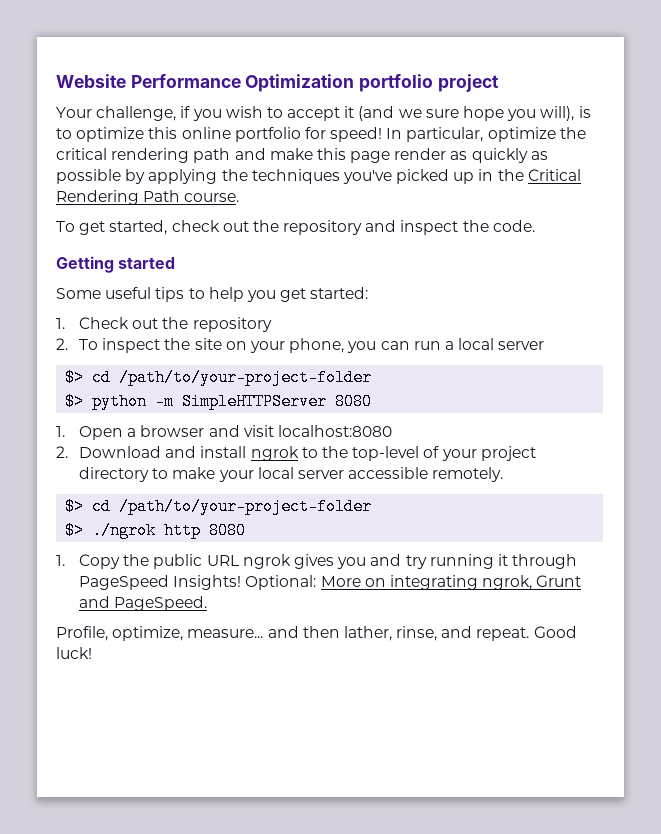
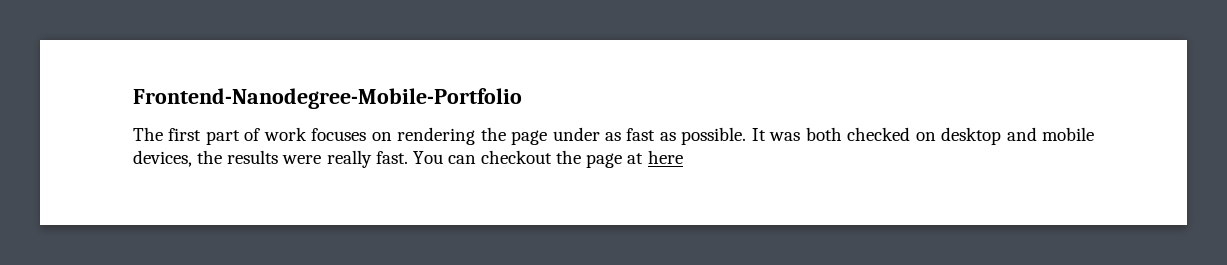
- Website Performance Optimization portfolio project
- Your challenge, if you wish to accept it (and we sure hope you will), is to optimize this online portfolio for speed! In particular, optimize the critical rendering path and make this page render as quickly as possible by applying the techniques you've picked up in the Critical Rendering Path course.
- To get started, check out the repository and inspect the code.
- Getting started
- Some useful tips to help you get started:
- 1. Check out the repository
- 2. To inspect the site on your phone, you can run a local server
- $> cd /path/to/your-project-folder
- $> python -m SimpleHTTPServer 8080
- 1. Open a browser and visit localhost:8080
- 2. Download and install ngrok to the top-level of your project directory to make your local server accessible remotely.
- $> cd /path/to/your-project-folder
- $> ./ngrok http 8080
- 1. Copy the public URL ngrok gives you and try running it through PageSpeed Insights! Optional: More on integrating ngrok, Grunt and PageSpeed.
- Profile, optimize, measure... and then lather, rinse, and repeat. Good luck!
+ Frontend-Nanodegree-Mobile-Portfolio
+ The first part of work focuses on rendering the page under as fast as possible. It was both checked on desktop and mobile devices, the results were really fast. You can checkout the page at here

